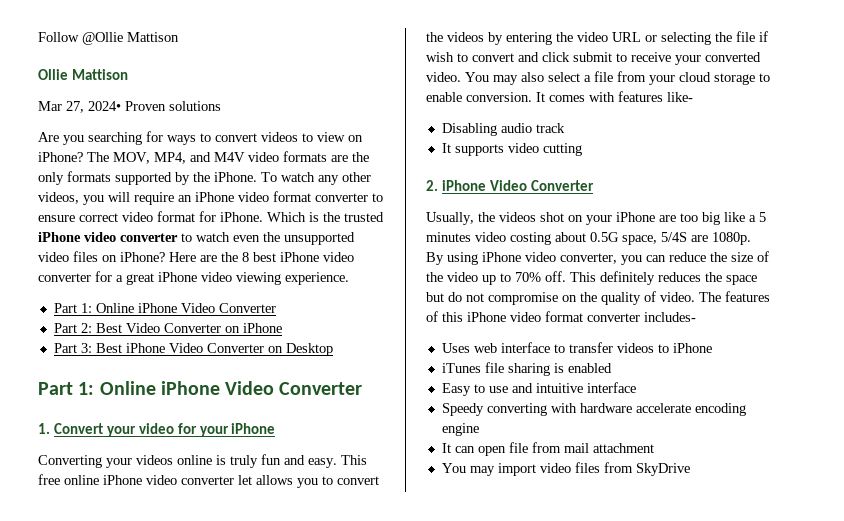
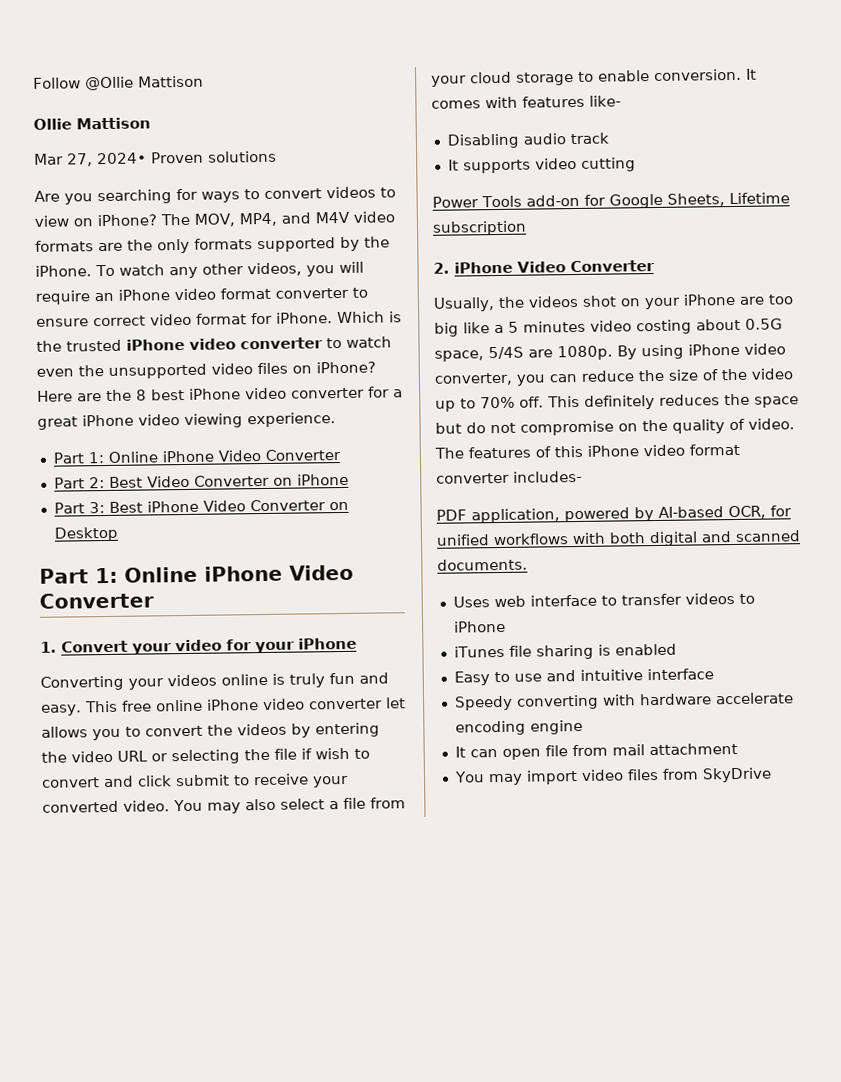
+ Power Tools add-on for Google Sheets, Lifetime subscription
+ PDF application, powered by AI-based OCR, for unified workflows with both digital and scanned documents.

